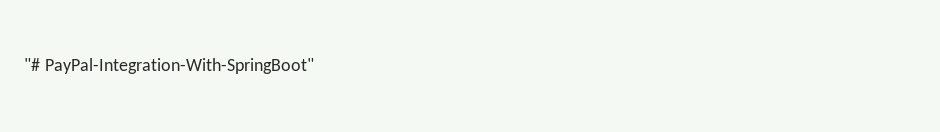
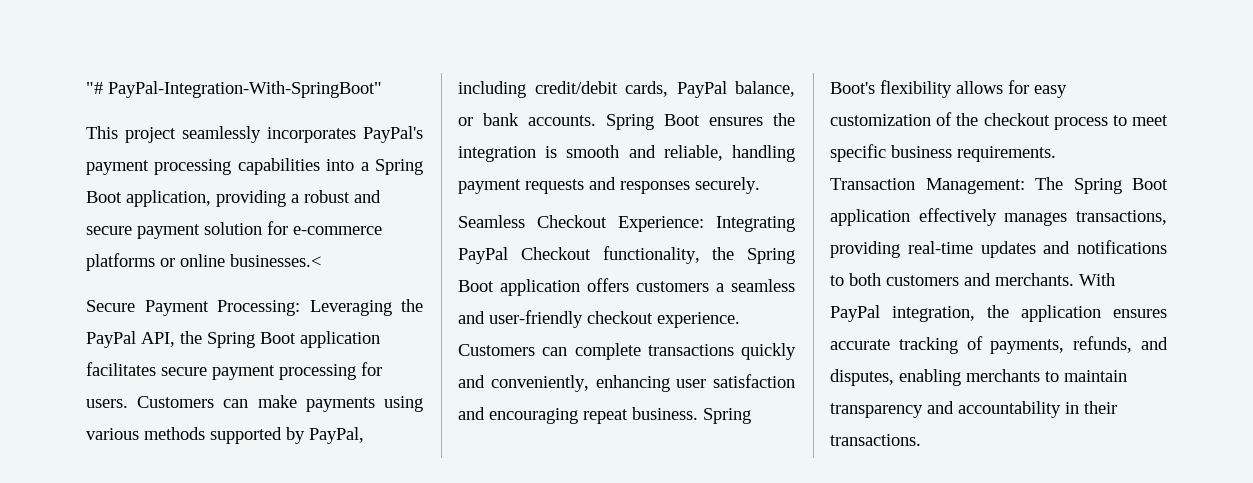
+ This project seamlessly incorporates PayPal's payment processing capabilities into a Spring Boot application, providing a robust and secure payment solution for e-commerce platforms or online businesses.<
+ Secure Payment Processing: Leveraging the PayPal API, the Spring Boot application facilitates secure payment processing for users. Customers can make payments using various methods supported by PayPal, including credit/debit cards, PayPal balance, or bank accounts. Spring Boot ensures the integration is smooth and reliable, handling payment requests and responses securely.
+ Seamless Checkout Experience: Integrating PayPal Checkout functionality, the Spring Boot application offers customers a seamless and user-friendly checkout experience. Customers can complete transactions quickly and conveniently, enhancing user satisfaction and encouraging repeat business. Spring Boot's flexibility allows for easy customization of the checkout process to meet specific business requirements.
+ Transaction Management: The Spring Boot application effectively manages transactions, providing real-time updates and notifications to both customers and merchants. With PayPal integration, the application ensures accurate tracking of payments, refunds, and disputes, enabling merchants to maintain transparency and accountability in their transactions.

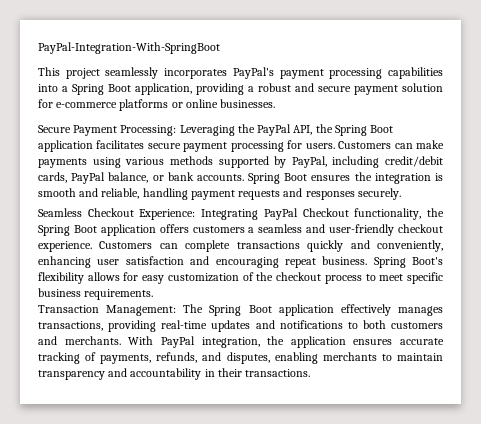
- "# PayPal-Integration-With-SpringBoot"
+ PayPal-Integration-With-SpringBoot
- This project seamlessly incorporates PayPal's payment processing capabilities into a Spring Boot application, providing a robust and secure payment solution for e-commerce platforms or online businesses.<
+ This project seamlessly incorporates PayPal's payment processing capabilities into a Spring Boot application, providing a robust and secure payment solution for e-commerce platforms or online businesses.

